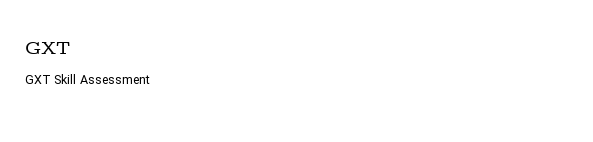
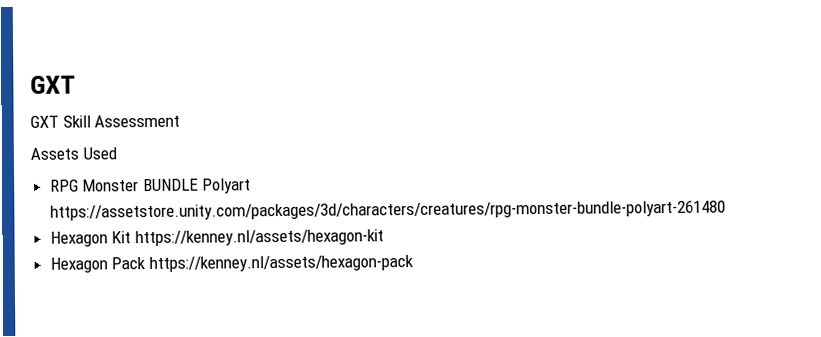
+ Assets Used
+ RPG Monster BUNDLE Polyart https://assetstore.unity.com/packages/3d/characters/creatures/rpg-monster-bundle-polyart-261480
+ Hexagon Kit https://kenney.nl/assets/hexagon-kit
+ Hexagon Pack https://kenney.nl/assets/hexagon-pack

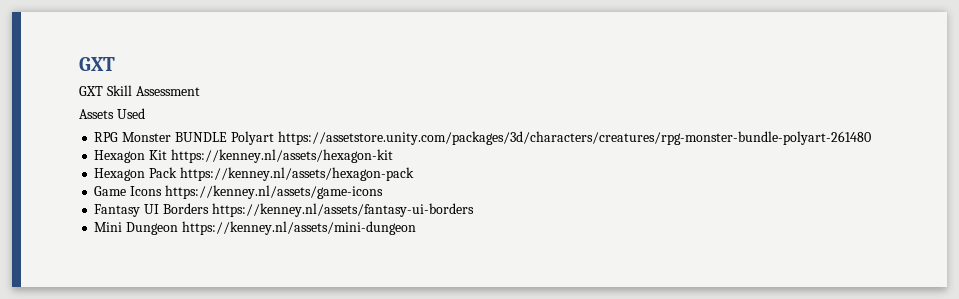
+ Game Icons https://kenney.nl/assets/game-icons
+ Fantasy UI Borders https://kenney.nl/assets/fantasy-ui-borders
+ Mini Dungeon https://kenney.nl/assets/mini-dungeon

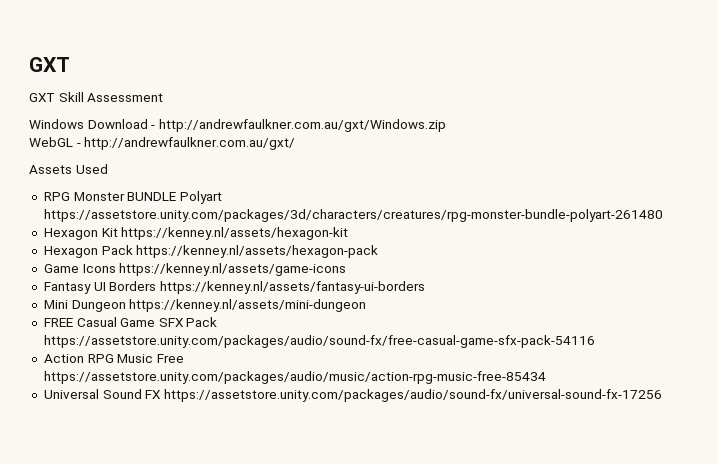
+ Windows Download - http://andrewfaulkner.com.au/gxt/Windows.zip
+ WebGL - http://andrewfaulkner.com.au/gxt/
+ FREE Casual Game SFX Pack https://assetstore.unity.com/packages/audio/sound-fx/free-casual-game-sfx-pack-54116
+ Action RPG Music Free https://assetstore.unity.com/packages/audio/music/action-rpg-music-free-85434
+ Universal Sound FX https://assetstore.unity.com/packages/audio/sound-fx/universal-sound-fx-17256

